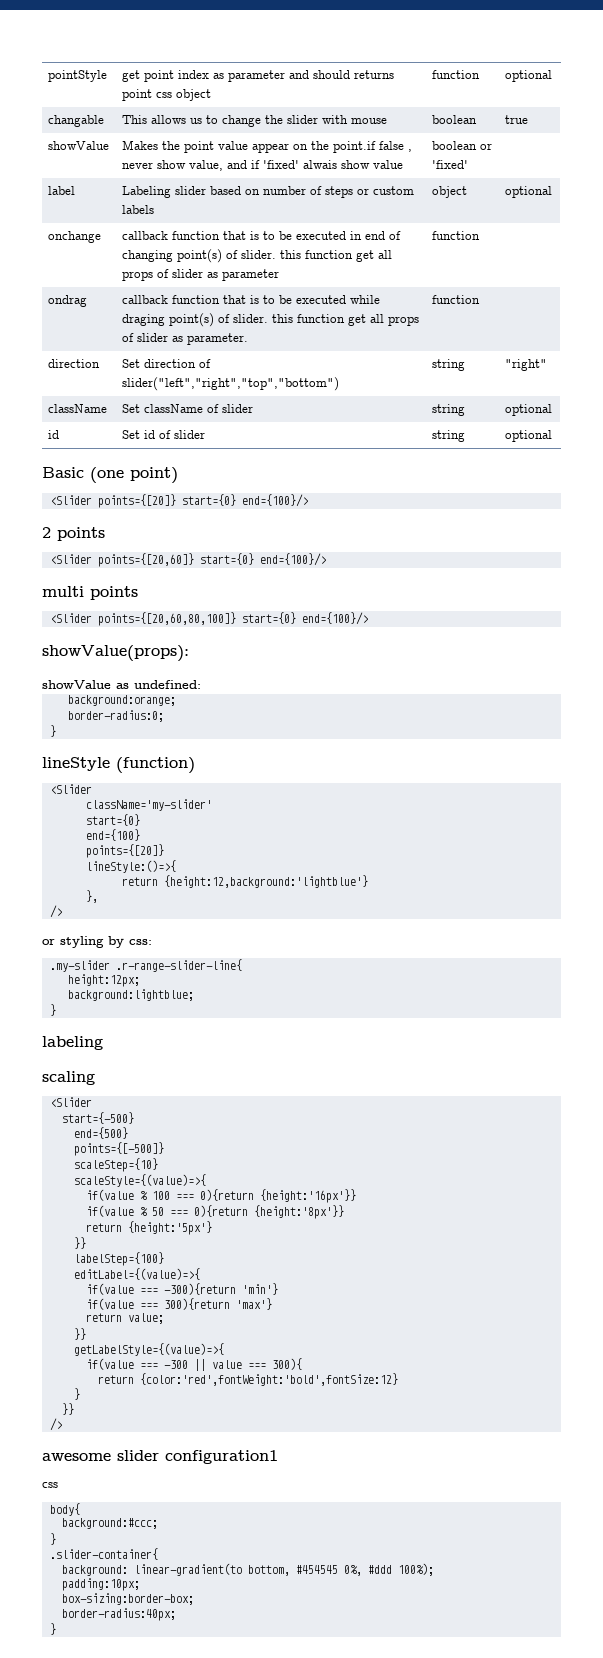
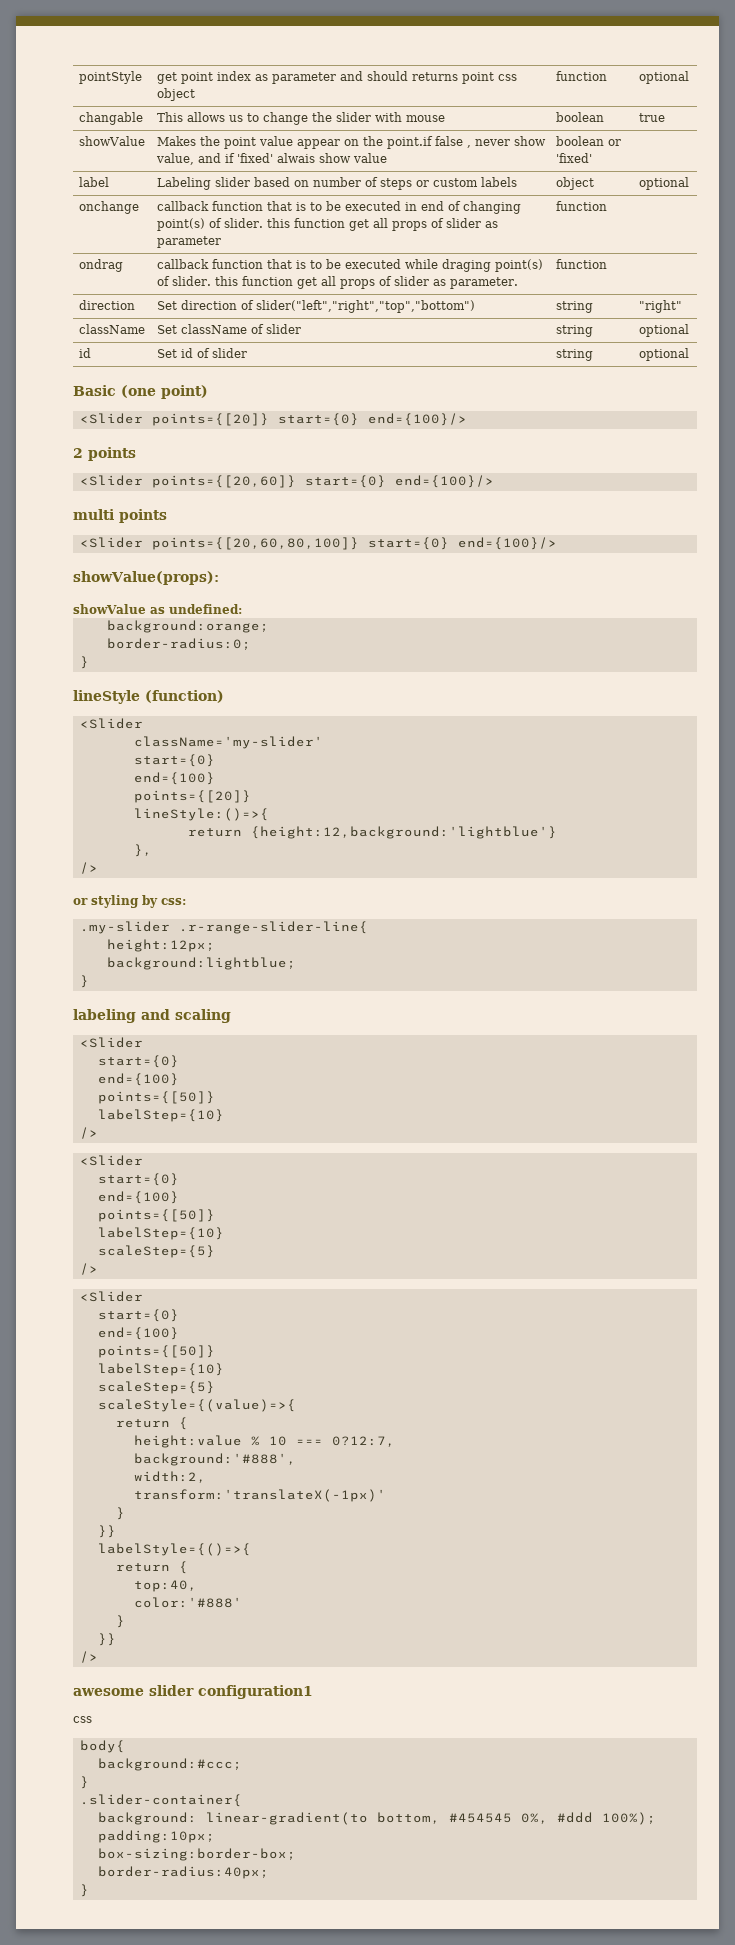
- labeling
- scaling
+ labeling and scaling
  <Slider
- start={-500}
- end={500}
- points={[-500]}
- scaleStep={10}
+ start={0}
+ end={100}
+ points={[50]}
+ labelStep={10}
+ />
+ <Slider
+ start={0}
+ end={100}
+ points={[50]}
+ labelStep={10}
+ scaleStep={5}
+ />
+ <Slider
+ start={0}
+ end={100}
+ points={[50]}
+ labelStep={10}
+ scaleStep={5}
  scaleStyle={(value)=>{
- if(value % 100 === 0){return {height:'16px'}}
- if(value % 50 === 0){return {height:'8px'}}
- return {height:'5px'}
+ return {
+ height:value % 10 === 0?12:7,
+ background:'#888',
+ width:2,
+ transform:'translateX(-1px)'
+ }
  }}
- labelStep={100}
- editLabel={(value)=>{
- if(value === -300){return 'min'}
- if(value === 300){return 'max'}
- return value;
- }}
- getLabelStyle={(value)=>{
- if(value === -300 || value === 300){
- return {color:'red',fontWeight:'bold',fontSize:12}
+ labelStyle={()=>{
+ return {
+ top:40,
+ color:'#888'

